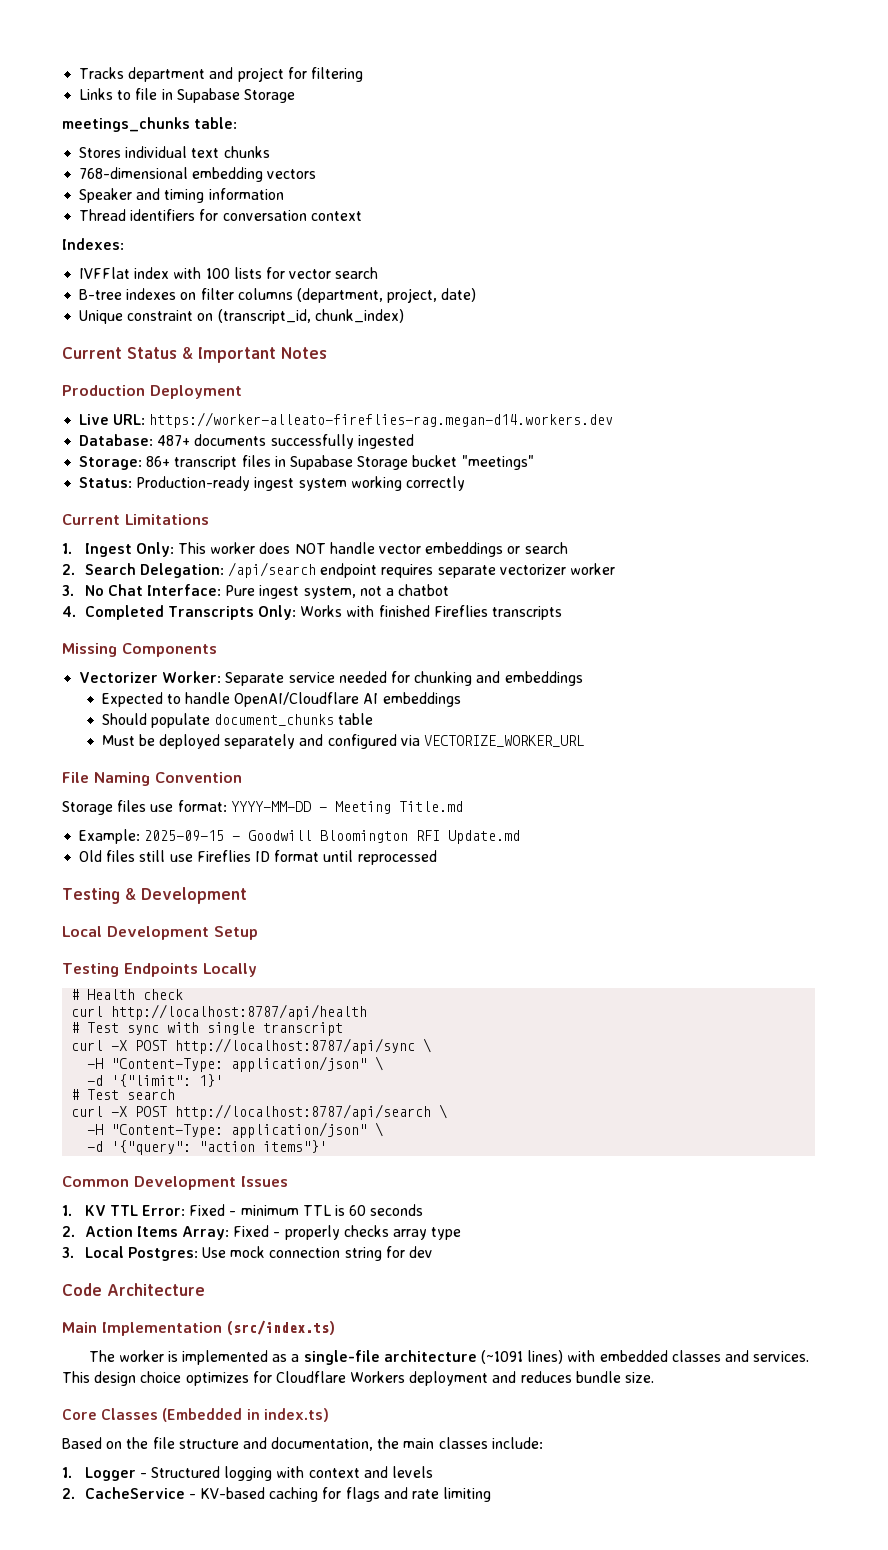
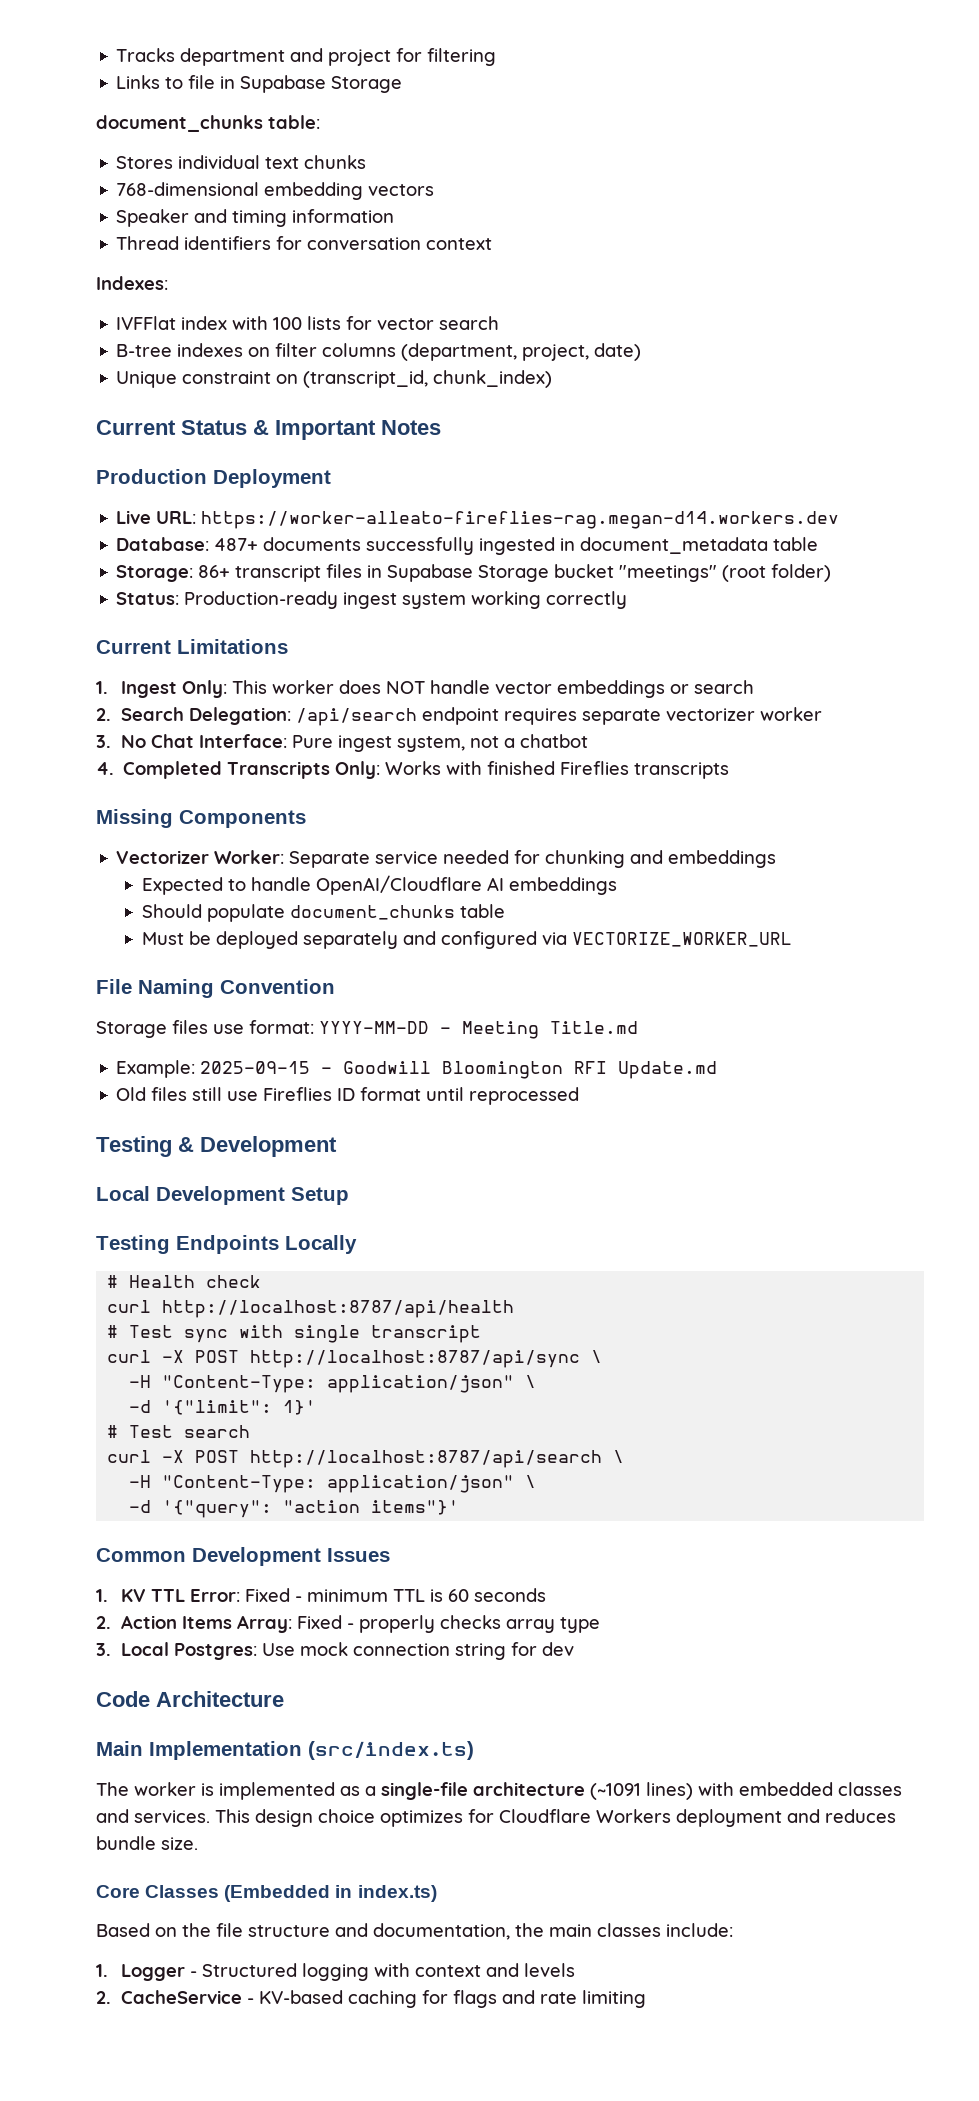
- meetings_chunks table:
+ document_chunks table:
- Database: 487+ documents successfully ingested
+ Database: 487+ documents successfully ingested in document_metadata table
- Storage: 86+ transcript files in Supabase Storage bucket "meetings"
+ Storage: 86+ transcript files in Supabase Storage bucket "meetings" (root folder)

